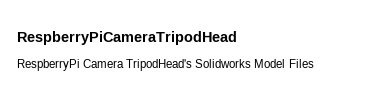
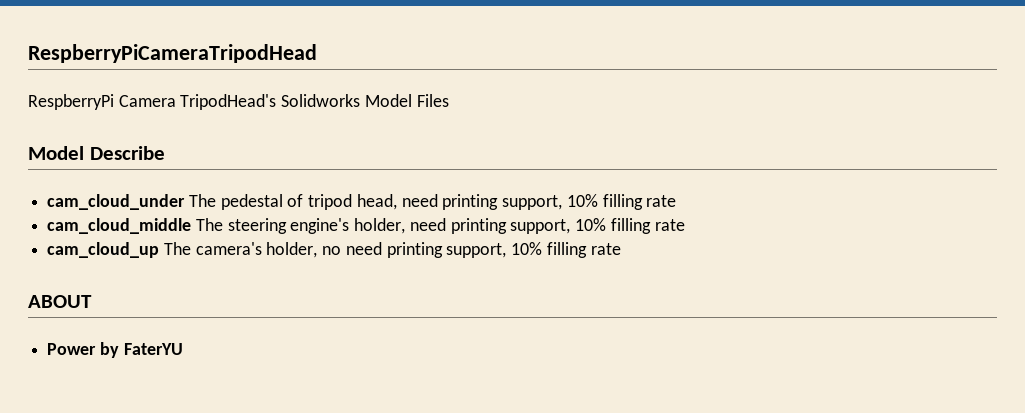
+ Model Describe
+ cam_cloud_under The pedestal of tripod head, need printing support, 10% filling rate
+ cam_cloud_middle The steering engine's holder, need printing support, 10% filling rate
+ cam_cloud_up The camera's holder, no need printing support, 10% filling rate
+ ABOUT
+ Power by FaterYU

